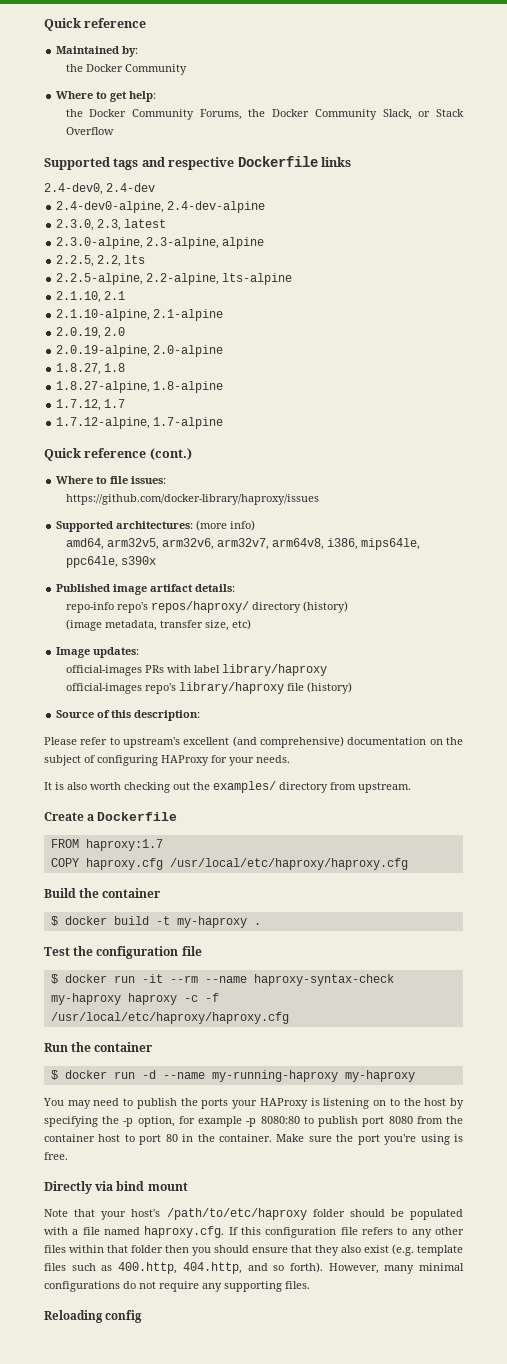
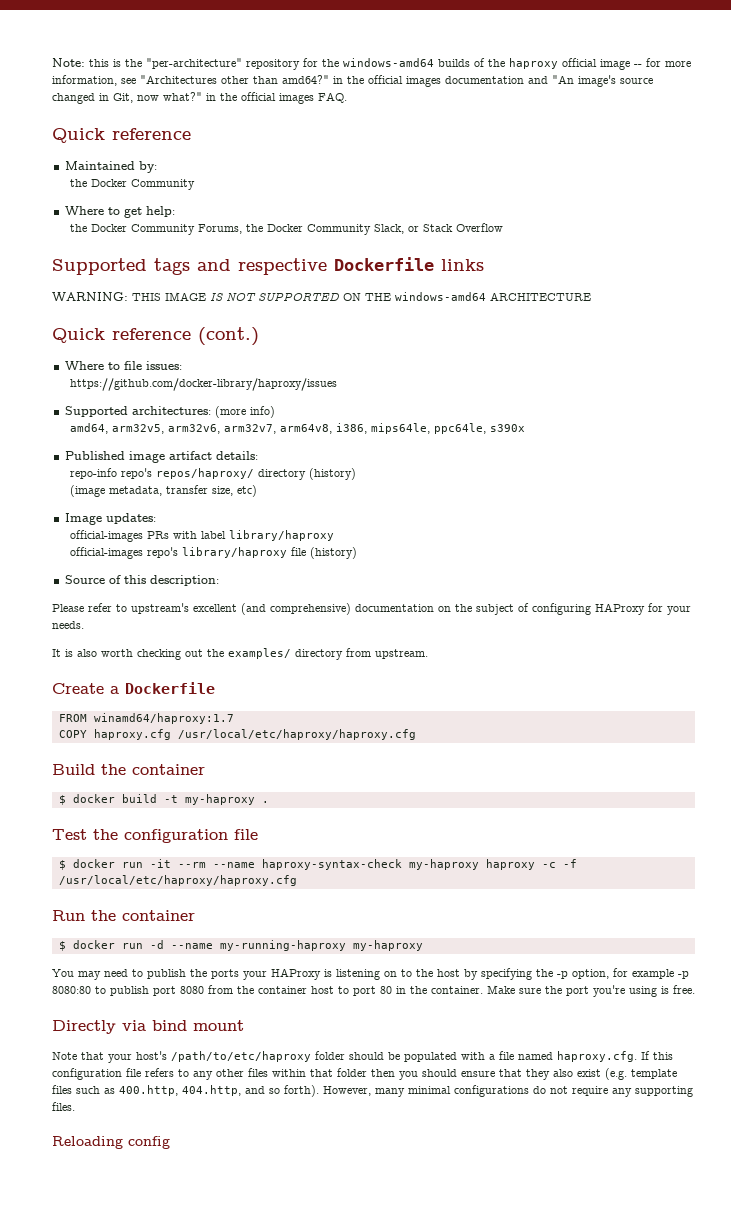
+ Note: this is the "per-architecture" repository for the windows-amd64 builds of the haproxy official image -- for more information, see "Architectures other than amd64?" in the official images documentation and "An image's source changed in Git, now what?" in the official images FAQ.
- 2.4-dev0, 2.4-dev
- 2.4-dev0-alpine, 2.4-dev-alpine
- 2.3.0, 2.3, latest
- 2.3.0-alpine, 2.3-alpine, alpine
- 2.2.5, 2.2, lts
- 2.2.5-alpine, 2.2-alpine, lts-alpine
- 2.1.10, 2.1
- 2.1.10-alpine, 2.1-alpine
- 2.0.19, 2.0
- 2.0.19-alpine, 2.0-alpine
- 1.8.27, 1.8
- 1.8.27-alpine, 1.8-alpine
- 1.7.12, 1.7
- 1.7.12-alpine, 1.7-alpine
+ WARNING: THIS IMAGE IS NOT SUPPORTED ON THE windows-amd64 ARCHITECTURE
- FROM haproxy:1.7
+ FROM winamd64/haproxy:1.7

